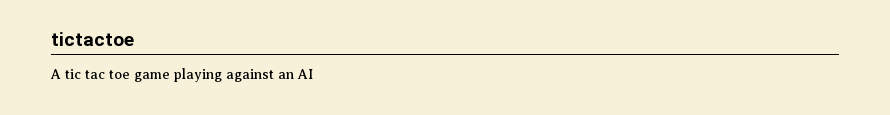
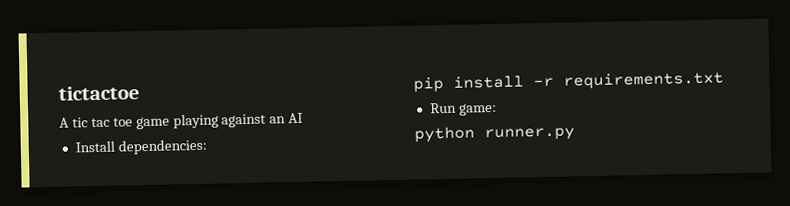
+ Install dependencies:
+ pip install -r requirements.txt
+ Run game:
+ python runner.py

